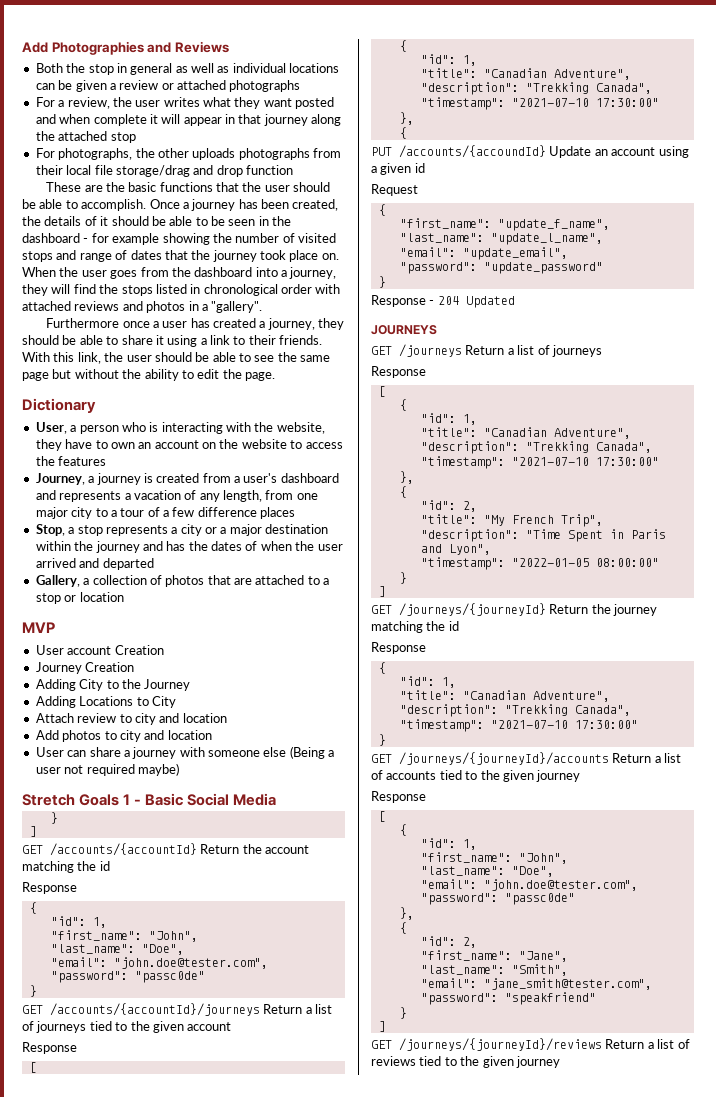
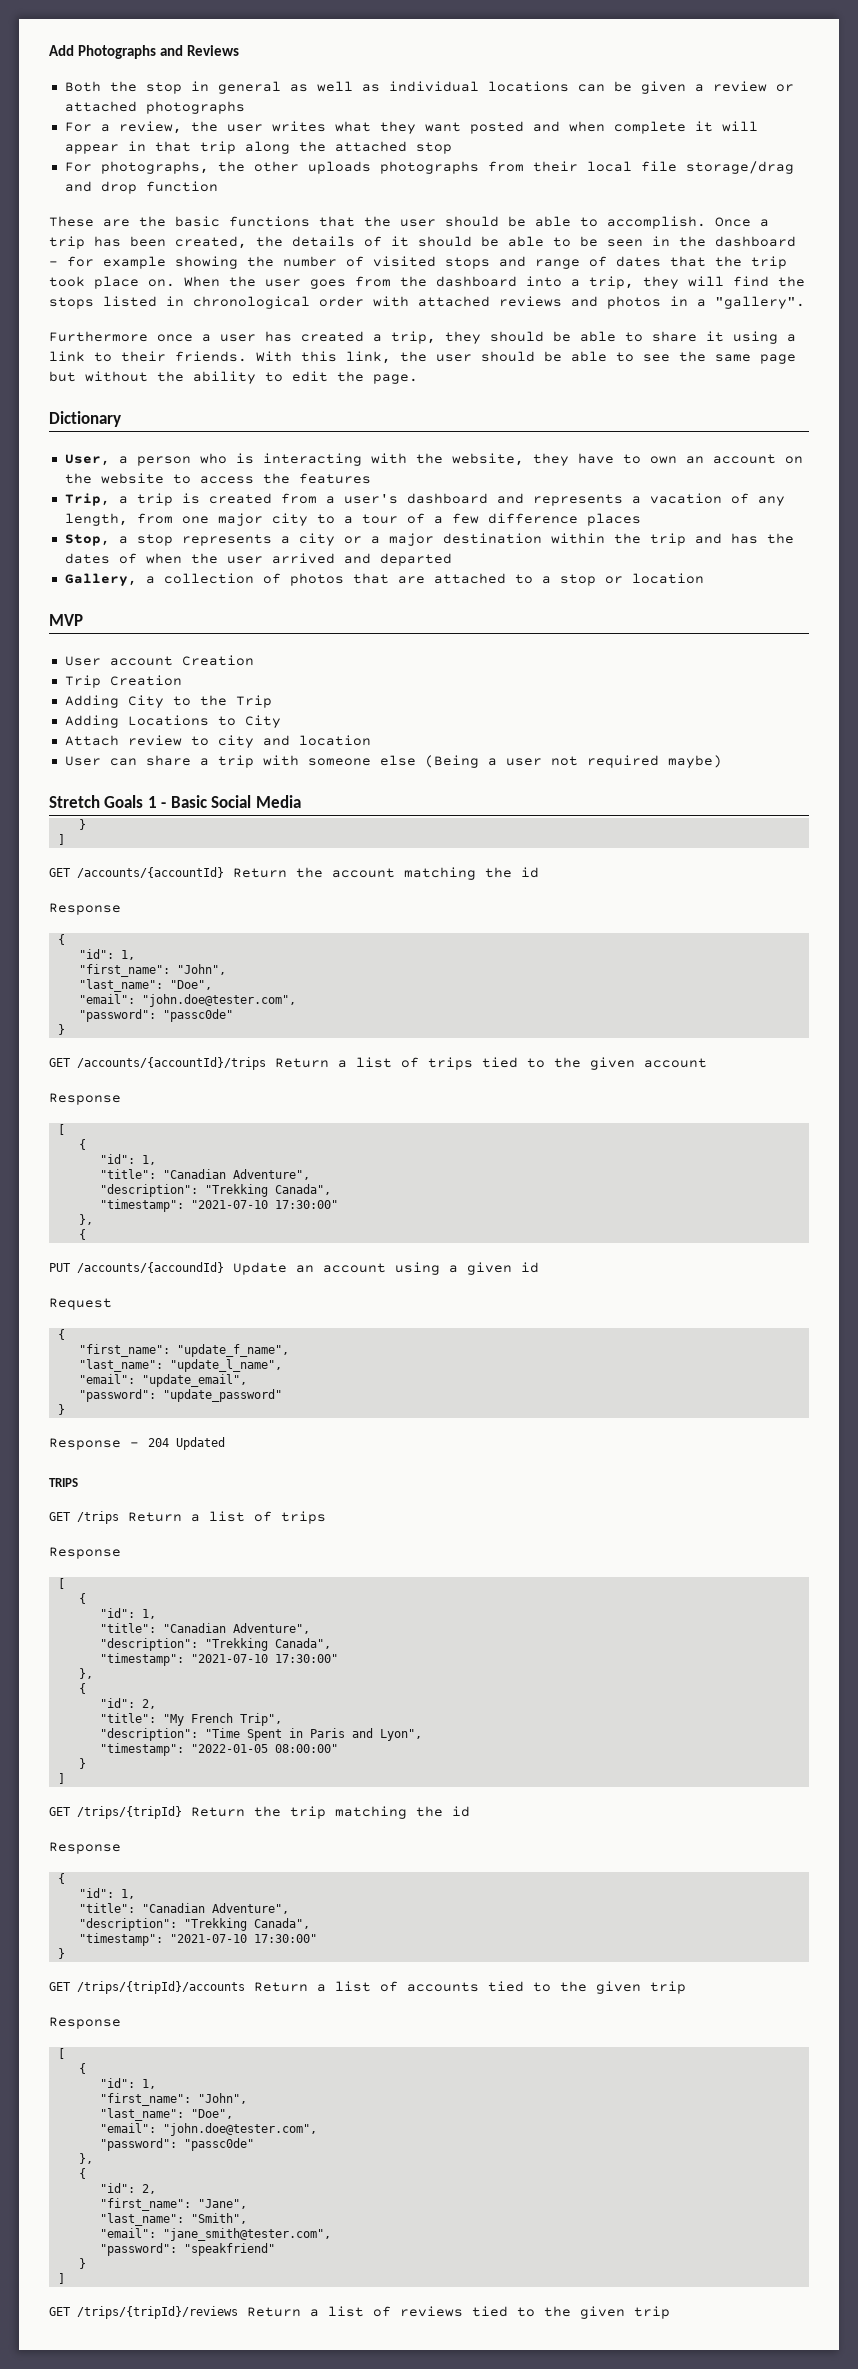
- Add Photographies and Reviews
+ Add Photographs and Reviews
- For a review, the user writes what they want posted and when complete it will appear in that journey along the attached stop
+ For a review, the user writes what they want posted and when complete it will appear in that trip along the attached stop
- Once a journey has been created, the details of it should be able to be seen in the dashboard - for example showing the number of visited stops and range of dates that the journey took place on.
+ Once a trip has been created, the details of it should be able to be seen in the dashboard - for example showing the number of visited stops and range of dates that the trip took place on.
- When the user goes from the dashboard into a journey, they will find the stops listed in chronological order with attached reviews and photos in a "gallery".
+ When the user goes from the dashboard into a trip, they will find the stops listed in chronological order with attached reviews and photos in a "gallery".
- Furthermore once a user has created a journey, they should be able to share it using a link to their friends.
+ Furthermore once a user has created a trip, they should be able to share it using a link to their friends.
- Journey, a journey is created from a user's dashboard and represents a vacation of any length, from one major city to a tour of a few difference places
+ Trip, a trip is created from a user's dashboard and represents a vacation of any length, from one major city to a tour of a few difference places
- Stop, a stop represents a city or a major destination within the journey and has the dates of when the user arrived and departed
+ Stop, a stop represents a city or a major destination within the trip and has the dates of when the user arrived and departed
- Journey Creation
+ Trip Creation
- Adding City to the Journey
+ Adding City to the Trip
- Add photos to city and location
- User can share a journey with someone else (Being a user not required maybe)
+ User can share a trip with someone else (Being a user not required maybe)
- GET /accounts/{accountId}/journeys Return a list of journeys tied to the given account
+ GET /accounts/{accountId}/trips Return a list of trips tied to the given account
- JOURNEYS
- GET /journeys Return a list of journeys
+ TRIPS
+ GET /trips Return a list of trips
- GET /journeys/{journeyId} Return the journey matching the id
+ GET /trips/{tripId} Return the trip matching the id
- GET /journeys/{journeyId}/accounts Return a list of accounts tied to the given journey
+ GET /trips/{tripId}/accounts Return a list of accounts tied to the given trip
- GET /journeys/{journeyId}/reviews Return a list of reviews tied to the given journey
+ GET /trips/{tripId}/reviews Return a list of reviews tied to the given trip

